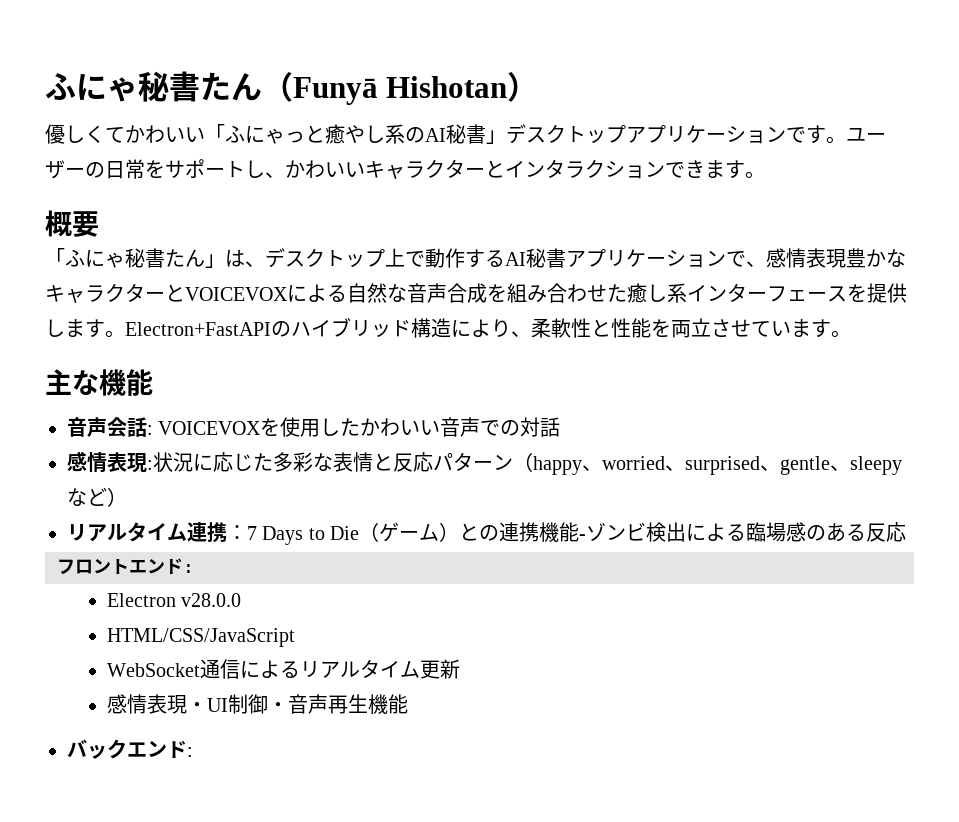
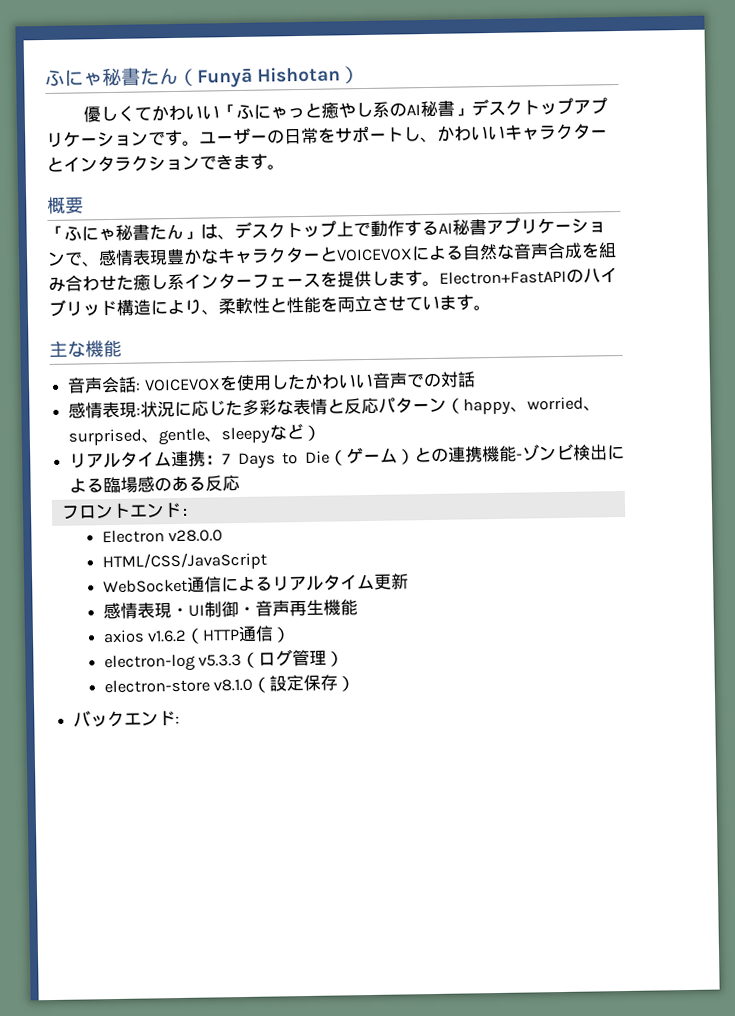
+ axios v1.6.2（HTTP通信）
+ electron-log v5.3.3（ログ管理）
+ electron-store v8.1.0（設定保存）

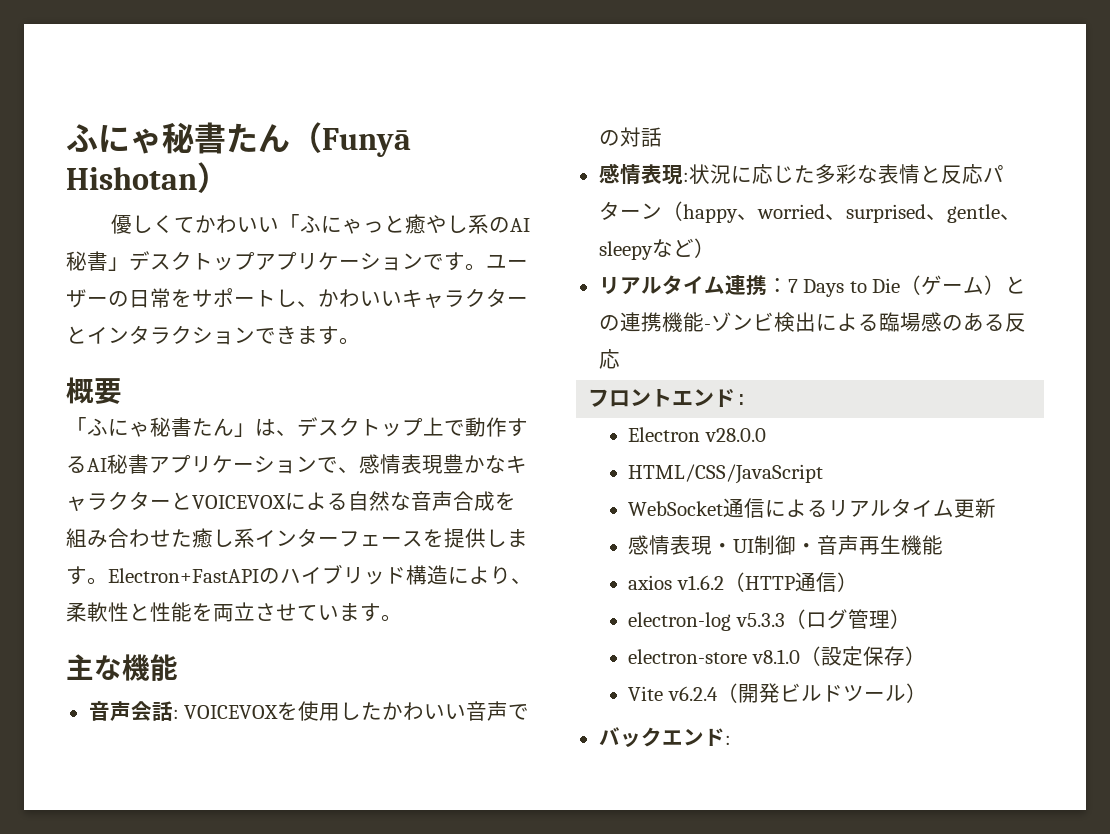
+ Vite v6.2.4（開発ビルドツール）

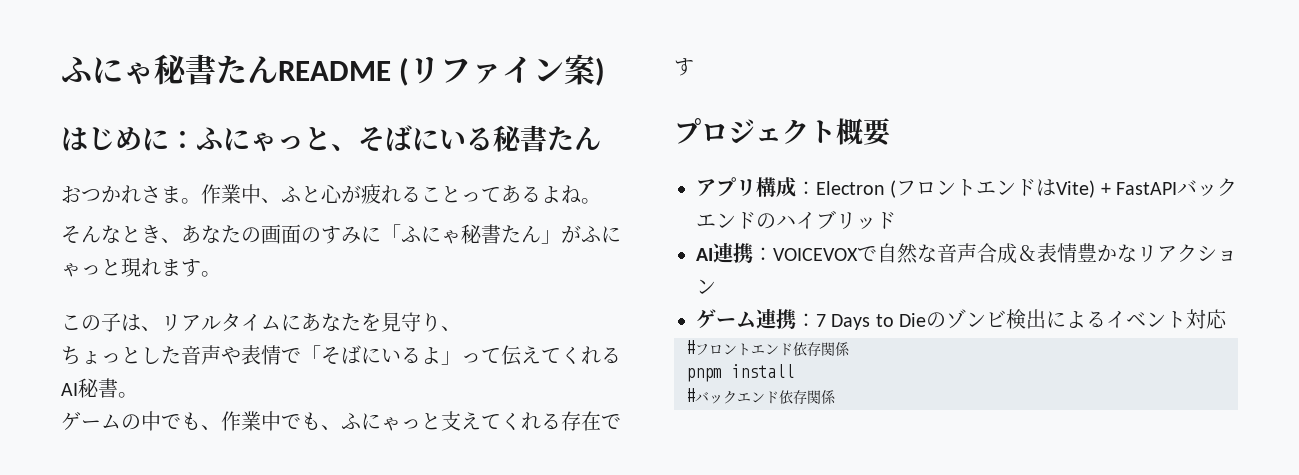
- ふにゃ秘書たん（Funyā Hishotan）
- 優しくてかわいい「ふにゃっと癒やし系のAI秘書」デスクトップアプリケーションです。ユーザーの日常をサポートし、かわいいキャラクターとインタラクションできます。
- 概要
- 「ふにゃ秘書たん」は、デスクトップ上で動作するAI秘書アプリケーションで、感情表現豊かなキャラクターとVOICEVOXによる自然な音声合成を組み合わせた癒し系インターフェースを提供します。Electron+FastAPIのハイブリッド構造により、柔軟性と性能を両立させています。
- 主な機能
- 音声会話: VOICEVOXを使用したかわいい音声での対話
- 感情表現:状況に応じた多彩な表情と反応パターン（happy、worried、surprised、gentle、sleepyなど）
- リアルタイム連携：7 Days to Die（ゲーム）との連携機能-ゾンビ検出による臨場感のある反応
+ ふにゃ秘書たんREADME (リファイン案)
+ はじめに：ふにゃっと、そばにいる秘書たん
+ おつかれさま。作業中、ふと心が疲れることってあるよね。
+ そんなとき、あなたの画面のすみに「ふにゃ秘書たん」がふにゃっと現れます。
+ この子は、リアルタイムにあなたを見守り、
+ ちょっとした音声や表情で「そばにいるよ」って伝えてくれるAI秘書。
+ ゲームの中でも、作業中でも、ふにゃっと支えてくれる存在です
+ プロジェクト概要
+ アプリ構成：Electron (フロントエンドはVite) + FastAPIバックエンドのハイブリッド
+ AI連携：VOICEVOXで自然な音声合成＆表情豊かなリアクション
+ ゲーム連携：7 Days to Dieのゾンビ検出によるイベント対応
- フロントエンド:
- Electron v28.0.0
- HTML/CSS/JavaScript
- WebSocket通信によるリアルタイム更新
- 感情表現・UI制御・音声再生機能
- axios v1.6.2（HTTP通信）
- electron-log v5.3.3（ログ管理）
- electron-store v8.1.0（設定保存）
- Vite v6.2.4（開発ビルドツール）
- バックエンド:
+ #フロントエンド依存関係
+ pnpm install
+ #バックエンド依存関係

